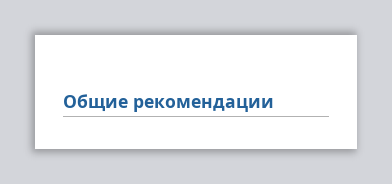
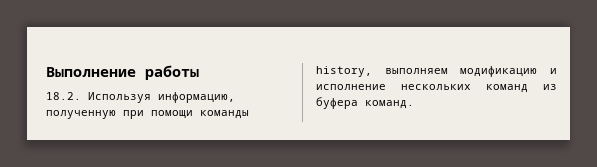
- Общие рекомендации
+ Выполнение работы
+ 18.2. Используя информацию, полученную при помощи команды history, выполняем модификацию и исполнение нескольких команд из буфера команд.

